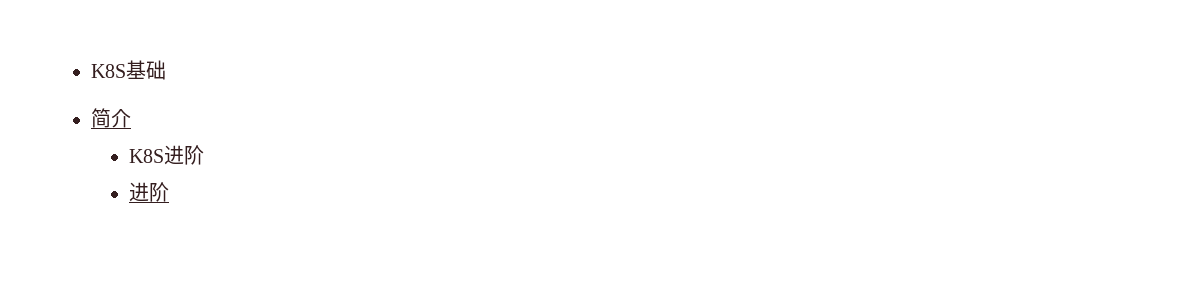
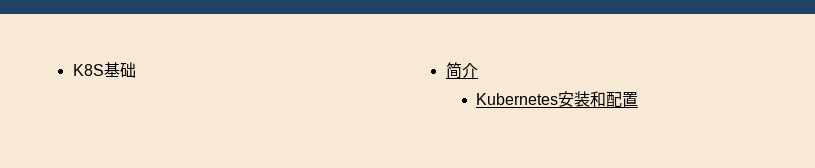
- K8S进阶
- 进阶
+ Kubernetes安装和配置

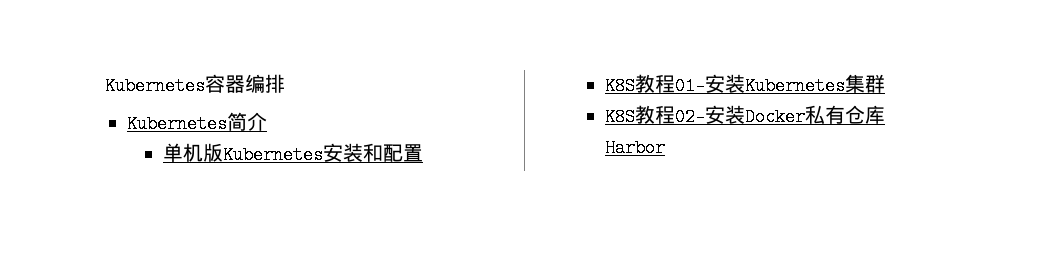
- K8S基础
- 简介
+ Kubernetes容器编排
+ Kubernetes简介
- Kubernetes安装和配置
+ 单机版Kubernetes安装和配置
+ K8S教程01-安装Kubernetes集群
+ K8S教程02-安装Docker私有仓库Harbor

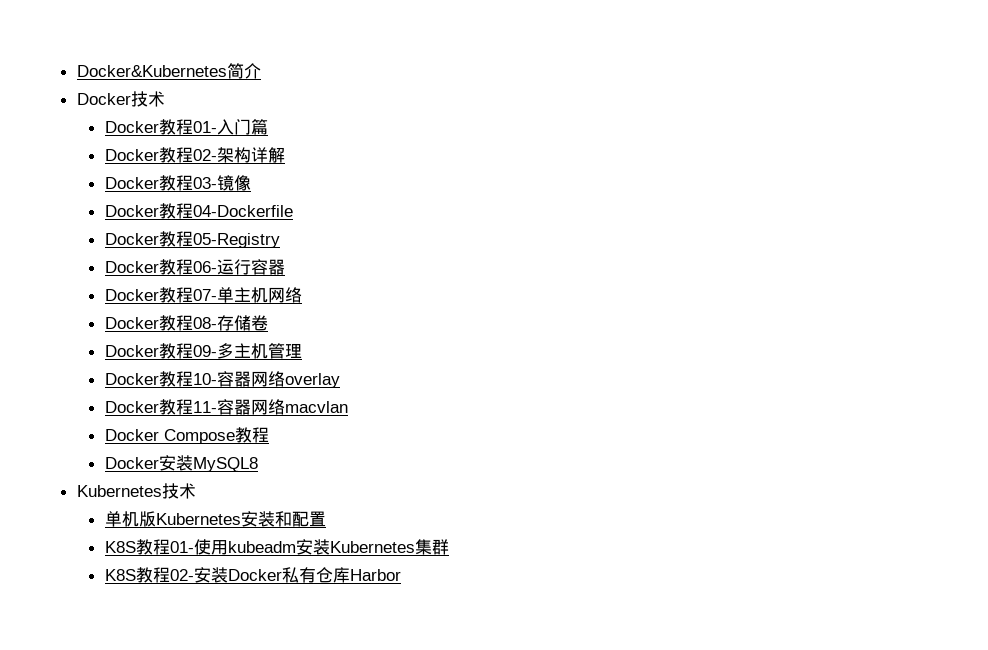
- Kubernetes容器编排
- Kubernetes简介
+ Docker&Kubernetes简介
+ Docker技术
+ Docker教程01-入门篇
+ Docker教程02-架构详解
+ Docker教程03-镜像
+ Docker教程04-Dockerfile
+ Docker教程05-Registry
+ Docker教程06-运行容器
+ Docker教程07-单主机网络
+ Docker教程08-存储卷
+ Docker教程09-多主机管理
+ Docker教程10-容器网络overlay
+ Docker教程11-容器网络macvlan
+ Docker Compose教程
+ Docker安装MySQL8
+ Kubernetes技术
- K8S教程01-安装Kubernetes集群
+ K8S教程01-使用kubeadm安装Kubernetes集群

